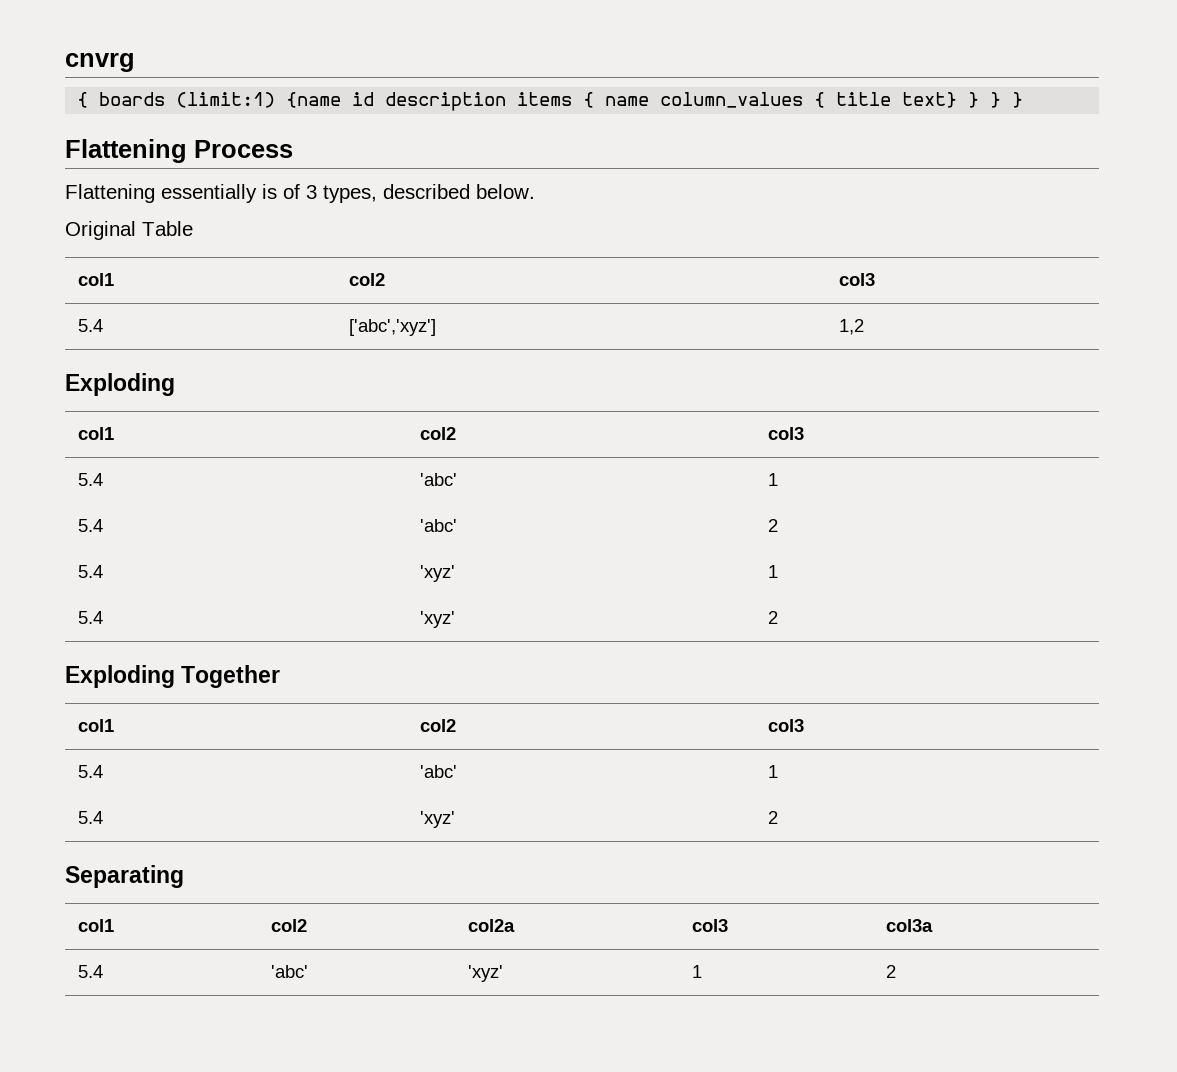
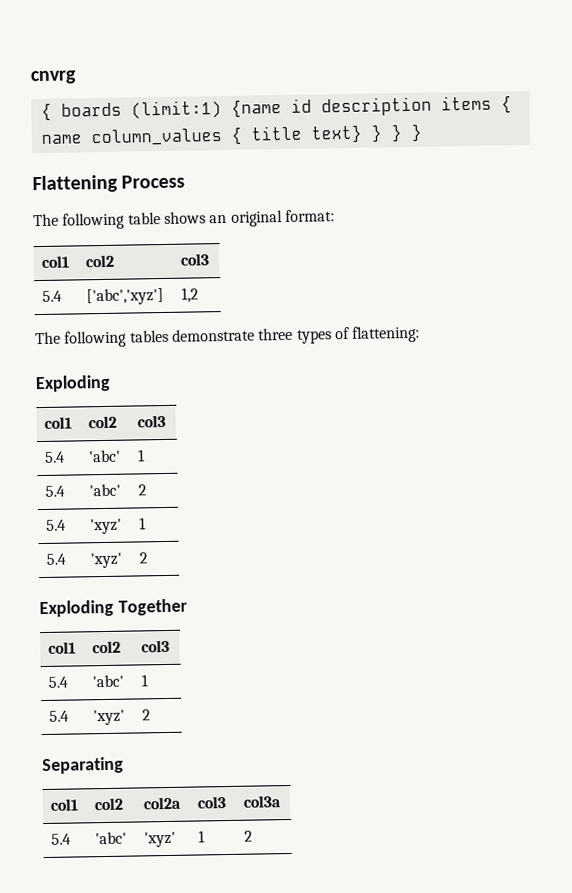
- Flattening essentially is of 3 types, described below.
- Original Table
+ The following table shows an original format:
+ The following tables demonstrate three types of flattening:

